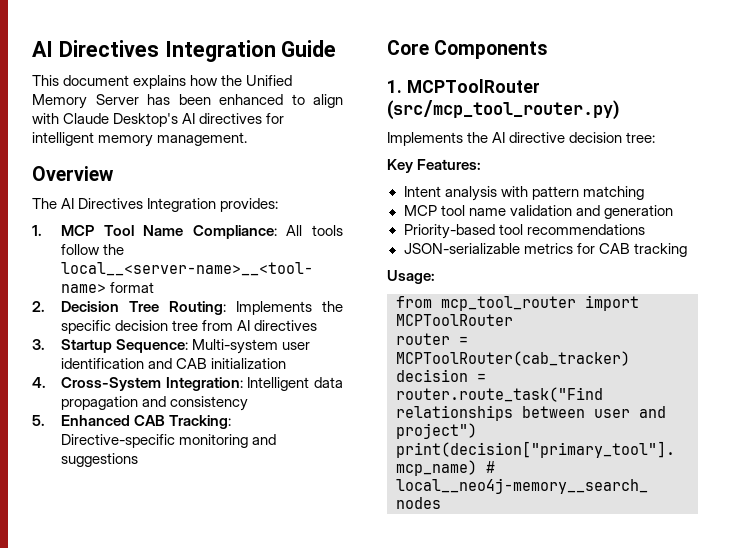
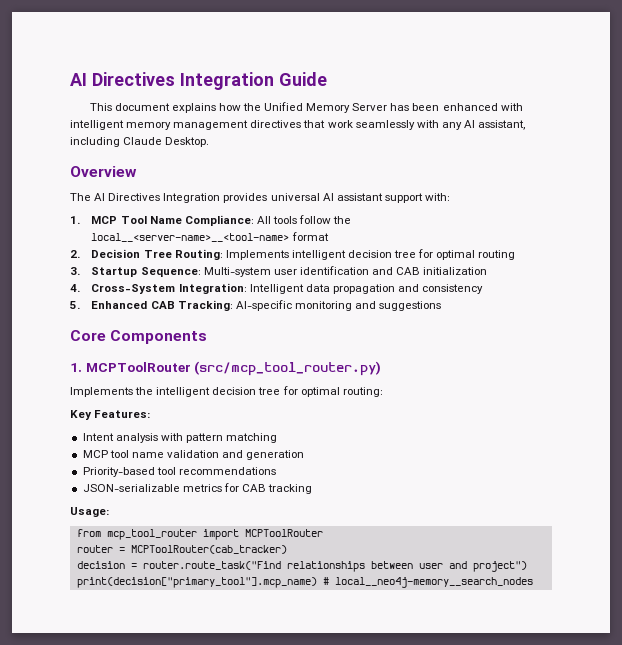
- This document explains how the Unified Memory Server has been enhanced to align with Claude Desktop's AI directives for intelligent memory management.
+ This document explains how the Unified Memory Server has been enhanced with intelligent memory management directives that work seamlessly with any AI assistant, including Claude Desktop.
- The AI Directives Integration provides:
+ The AI Directives Integration provides universal AI assistant support with:
- 2. Decision Tree Routing: Implements the specific decision tree from AI directives
+ 2. Decision Tree Routing: Implements intelligent decision tree for optimal routing
- 5. Enhanced CAB Tracking: Directive-specific monitoring and suggestions
+ 5. Enhanced CAB Tracking: AI-specific monitoring and suggestions
- Implements the AI directive decision tree:
+ Implements the intelligent decision tree for optimal routing:

